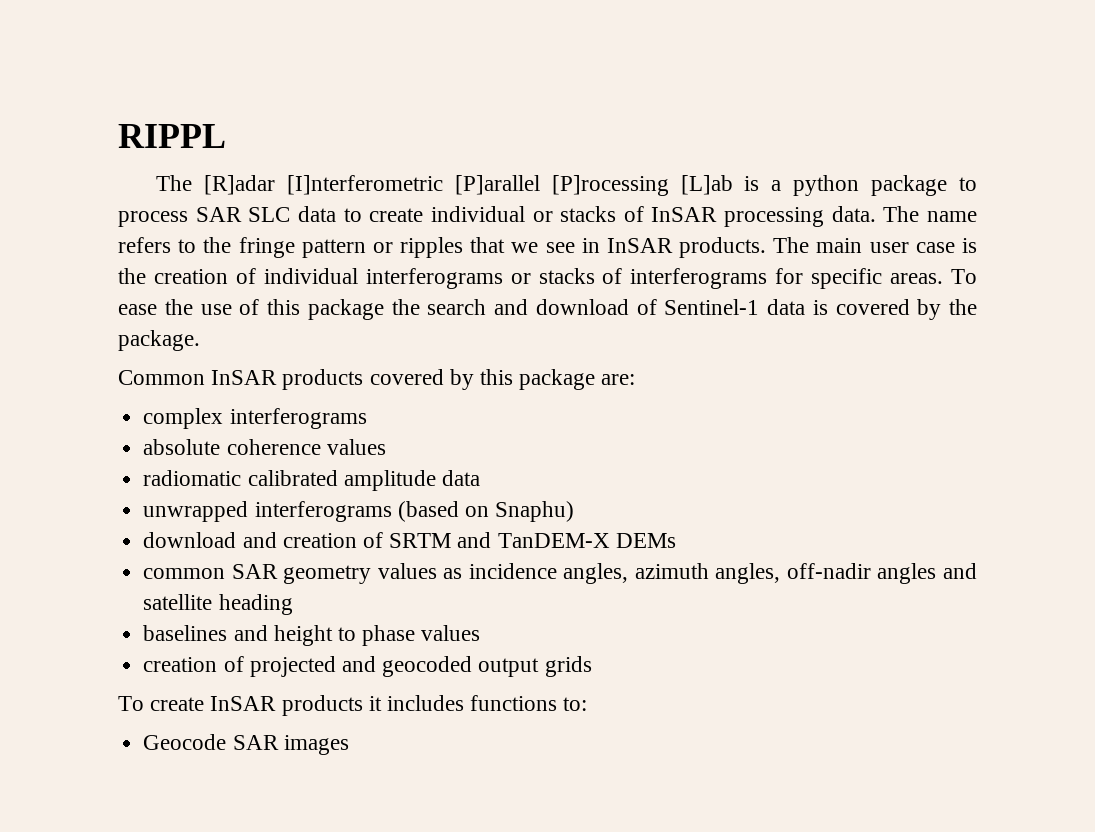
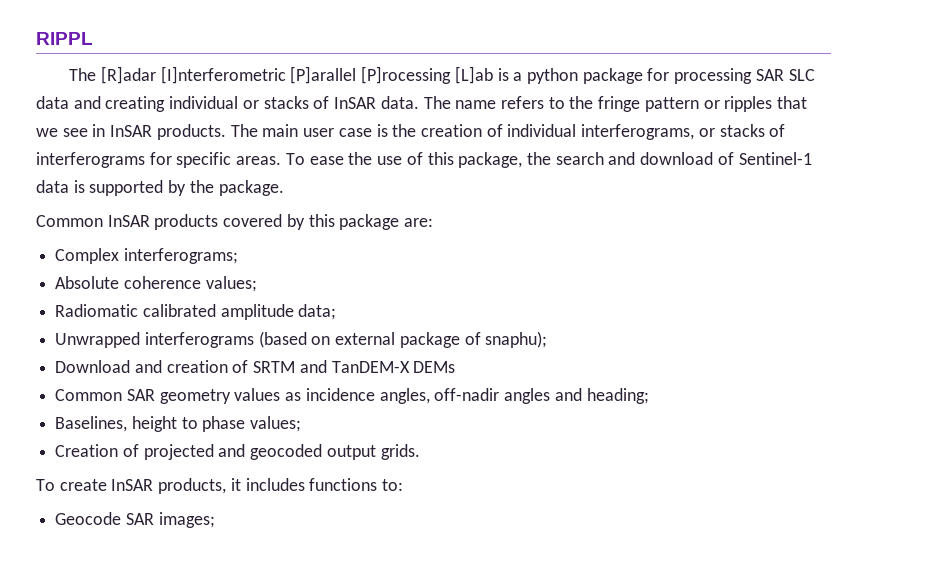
- The [R]adar [I]nterferometric [P]arallel [P]rocessing [L]ab is a python package to process SAR SLC data to create individual or stacks of InSAR processing data.
+ The [R]adar [I]nterferometric [P]arallel [P]rocessing [L]ab is a python package for processing SAR SLC data and creating individual or stacks of InSAR data.
- The main user case is the creation of individual interferograms or stacks of interferograms for specific areas.
+ The main user case is the creation of individual interferograms, or stacks of interferograms for specific areas.
- To ease the use of this package the search and download of Sentinel-1 data is covered by the package.
+ To ease the use of this package, the search and download of Sentinel-1 data is supported by the package.
- complex interferograms
- absolute coherence values
- radiomatic calibrated amplitude data
- unwrapped interferograms (based on Snaphu)
- download and creation of SRTM and TanDEM-X DEMs
+ Complex interferograms;
+ Absolute coherence values;
+ Radiomatic calibrated amplitude data;
+ Unwrapped interferograms (based on external package of snaphu);
+ Download and creation of SRTM and TanDEM-X DEMs
- common SAR geometry values as incidence angles, azimuth angles, off-nadir angles and satellite heading
- baselines and height to phase values
- creation of projected and geocoded output grids
+ Common SAR geometry values as incidence angles, off-nadir angles and heading;
+ Baselines, height to phase values;
+ Creation of projected and geocoded output grids.
- To create InSAR products it includes functions to:
+ To create InSAR products, it includes functions to:
- Geocode SAR images
+ Geocode SAR images;

